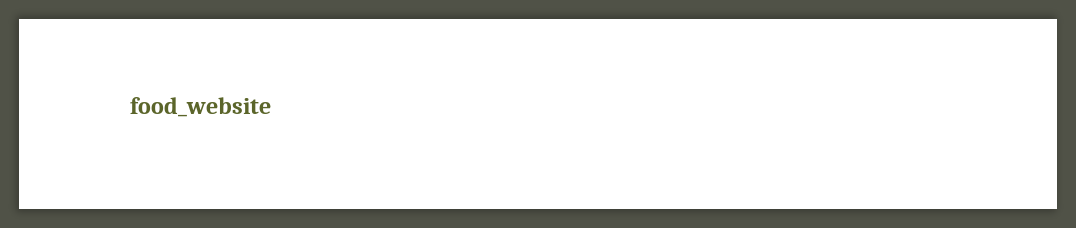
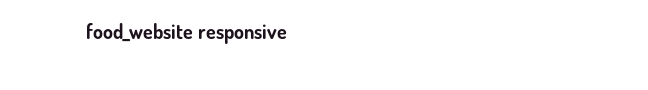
- food_website
+ food_website responsive

